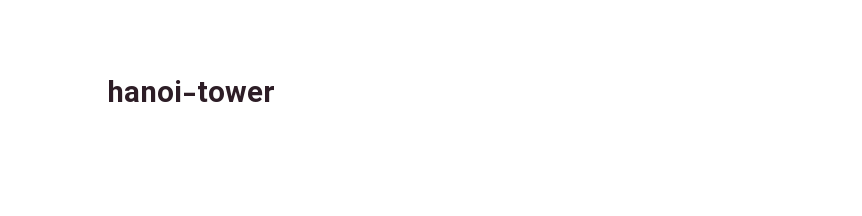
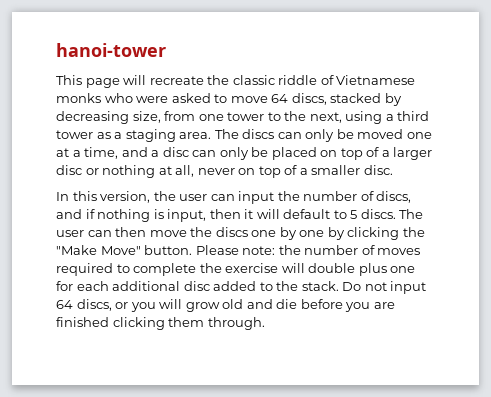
+ This page will recreate the classic riddle of Vietnamese monks who were asked to move 64 discs, stacked by decreasing size, from one tower to the next, using a third tower as a staging area. The discs can only be moved one at a time, and a disc can only be placed on top of a larger disc or nothing at all, never on top of a smaller disc.
+ In this version, the user can input the number of discs, and if nothing is input, then it will default to 5 discs. The user can then move the discs one by one by clicking the "Make Move" button. Please note: the number of moves required to complete the exercise will double plus one for each additional disc added to the stack. Do not input 64 discs, or you will grow old and die before you are finished clicking them through.

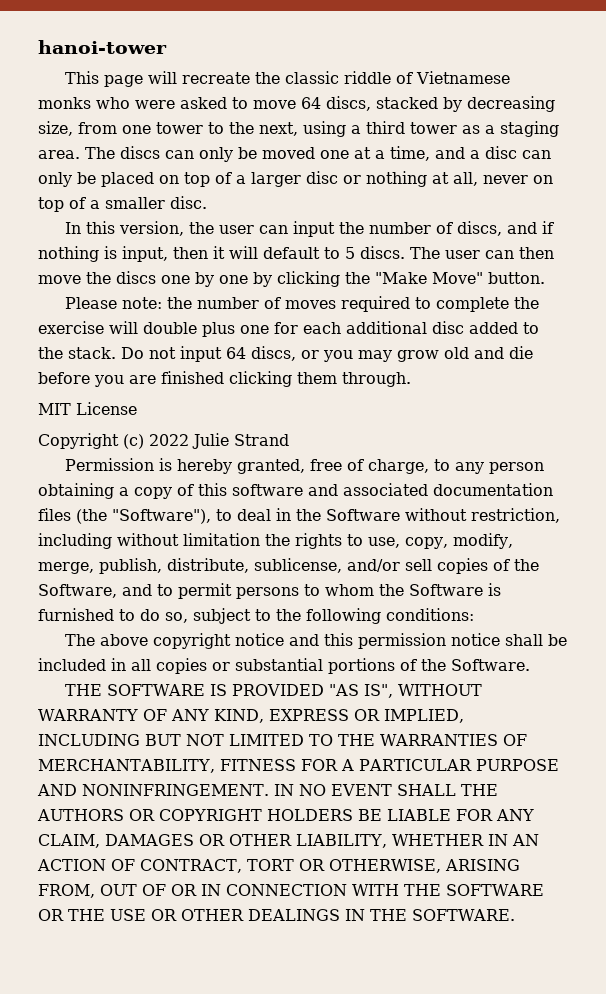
- The user can then move the discs one by one by clicking the "Make Move" button. Please note: the number of moves required to complete the exercise will double plus one for each additional disc added to the stack.
+ The user can then move the discs one by one by clicking the "Make Move" button.
+ Please note: the number of moves required to complete the exercise will double plus one for each additional disc added to the stack.
- Do not input 64 discs, or you will grow old and die before you are finished clicking them through.
+ Do not input 64 discs, or you may grow old and die before you are finished clicking them through.
+ MIT License
+ Copyright (c) 2022 Julie Strand
+ Permission is hereby granted, free of charge, to any person obtaining a copy of this software and associated documentation files (the "Software"), to deal in the Software without restriction, including without limitation the rights to use, copy, modify, merge, publish, distribute, sublicense, and/or sell copies of the Software, and to permit persons to whom the Software is furnished to do so, subject to the following conditions:
+ The above copyright notice and this permission notice shall be included in all copies or substantial portions of the Software.
+ THE SOFTWARE IS PROVIDED "AS IS", WITHOUT WARRANTY OF ANY KIND, EXPRESS OR IMPLIED, INCLUDING BUT NOT LIMITED TO THE WARRANTIES OF MERCHANTABILITY, FITNESS FOR A PARTICULAR PURPOSE AND NONINFRINGEMENT. IN NO EVENT SHALL THE AUTHORS OR COPYRIGHT HOLDERS BE LIABLE FOR ANY CLAIM, DAMAGES OR OTHER LIABILITY, WHETHER IN AN ACTION OF CONTRACT, TORT OR OTHERWISE, ARISING FROM, OUT OF OR IN CONNECTION WITH THE SOFTWARE OR THE USE OR OTHER DEALINGS IN THE SOFTWARE.

